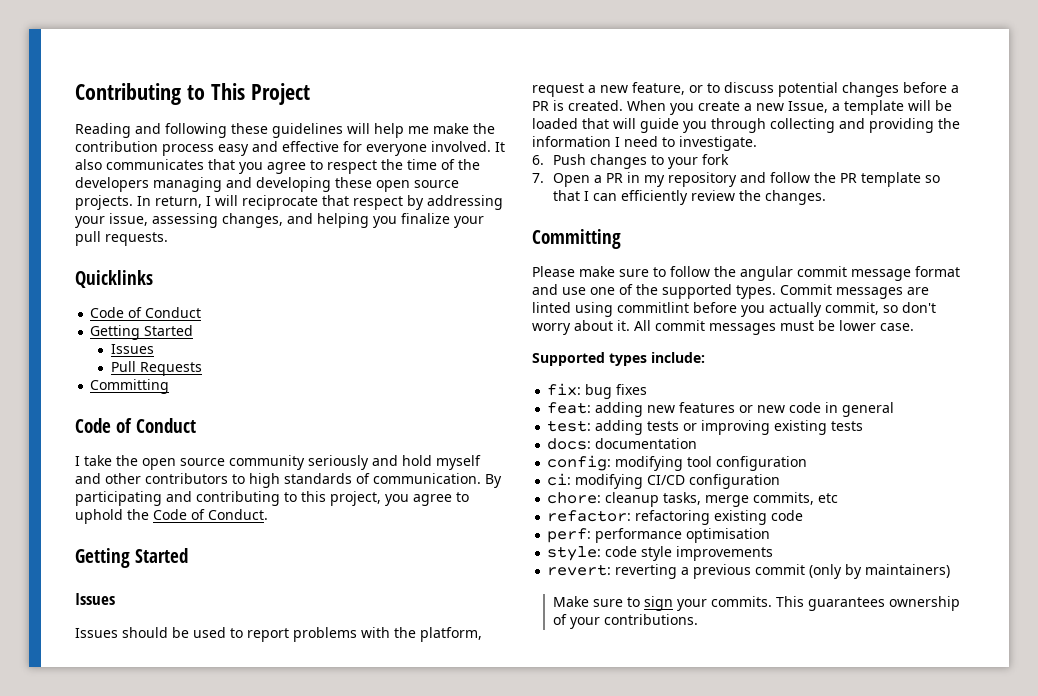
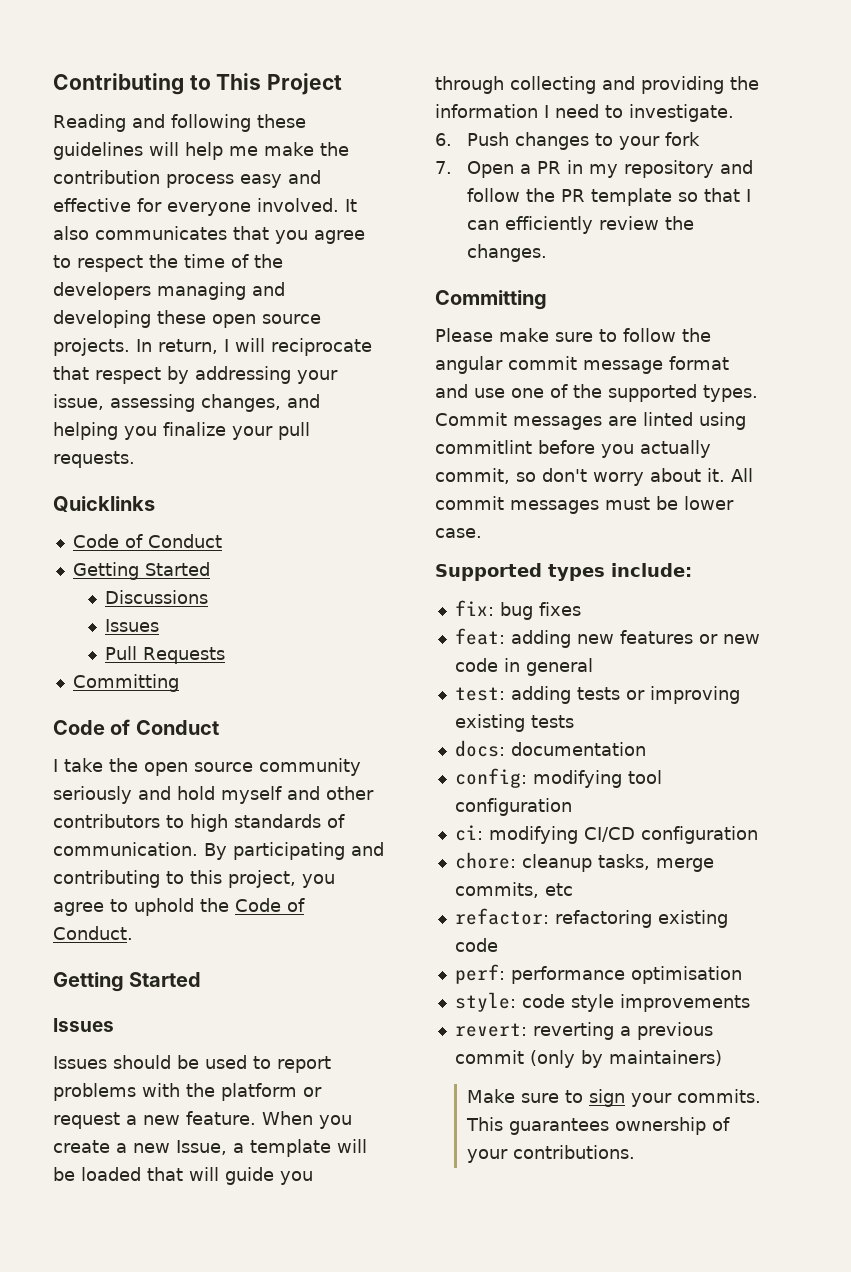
+ Discussions
- Issues should be used to report problems with the platform, request a new feature, or to discuss potential changes before a PR is created.
+ Issues should be used to report problems with the platform or request a new feature.

